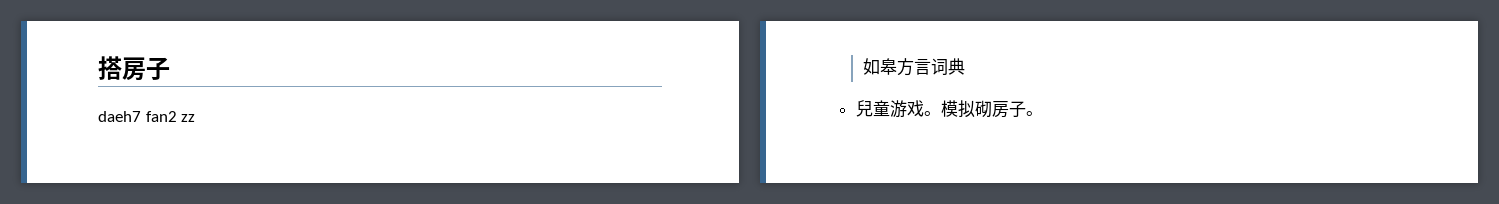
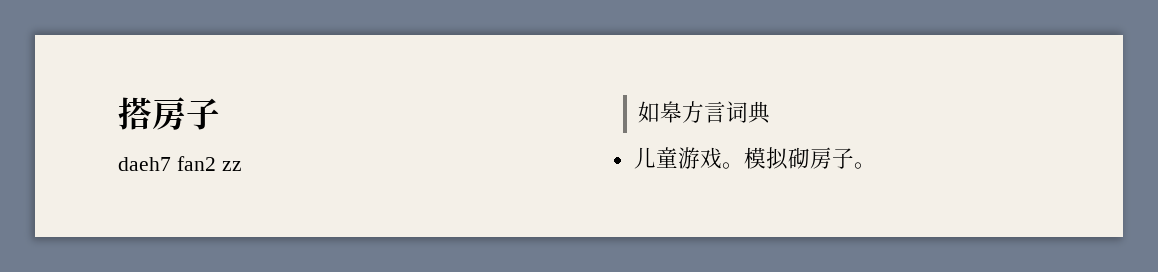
- 兒童游戏。
+ 儿童游戏。

